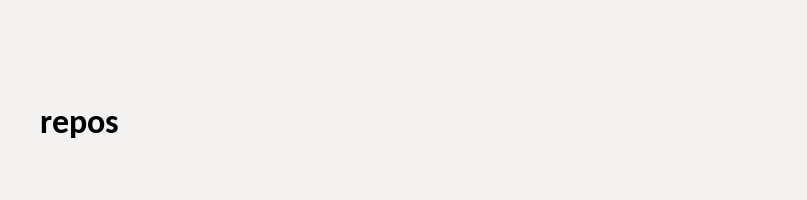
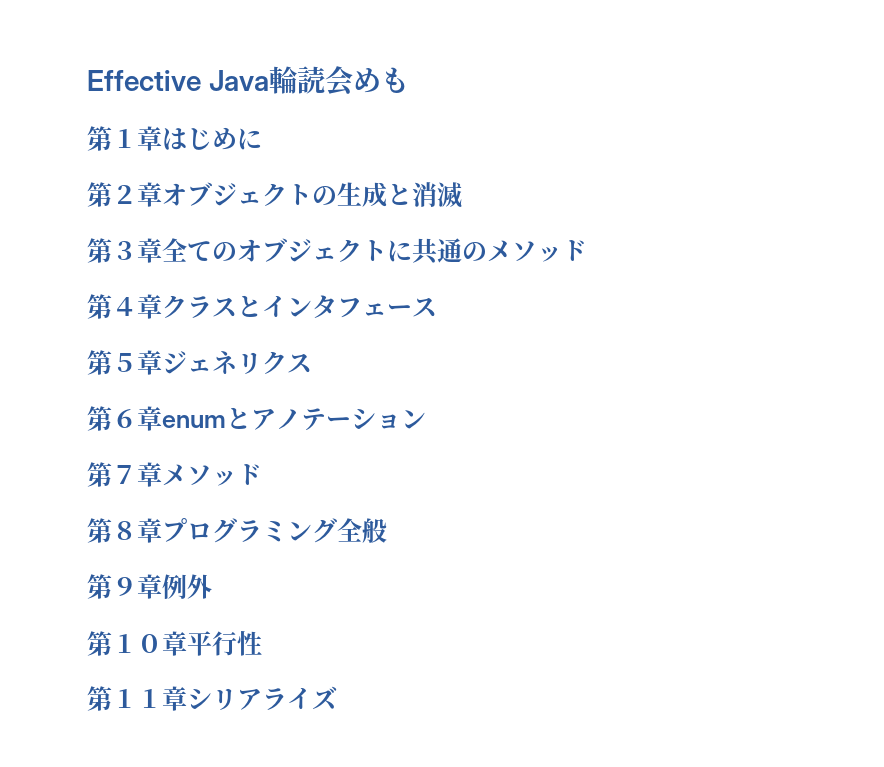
- repos
+ Effective Java輪読会めも
+ 第１章はじめに
+ 第２章オブジェクトの生成と消滅
+ 第３章全てのオブジェクトに共通のメソッド
+ 第４章クラスとインタフェース
+ 第５章ジェネリクス
+ 第６章enumとアノテーション
+ 第７章メソッド
+ 第８章プログラミング全般
+ 第９章例外
+ 第１０章平行性
+ 第１１章シリアライズ

